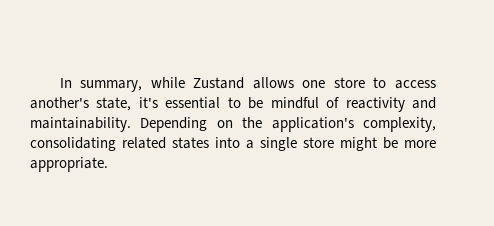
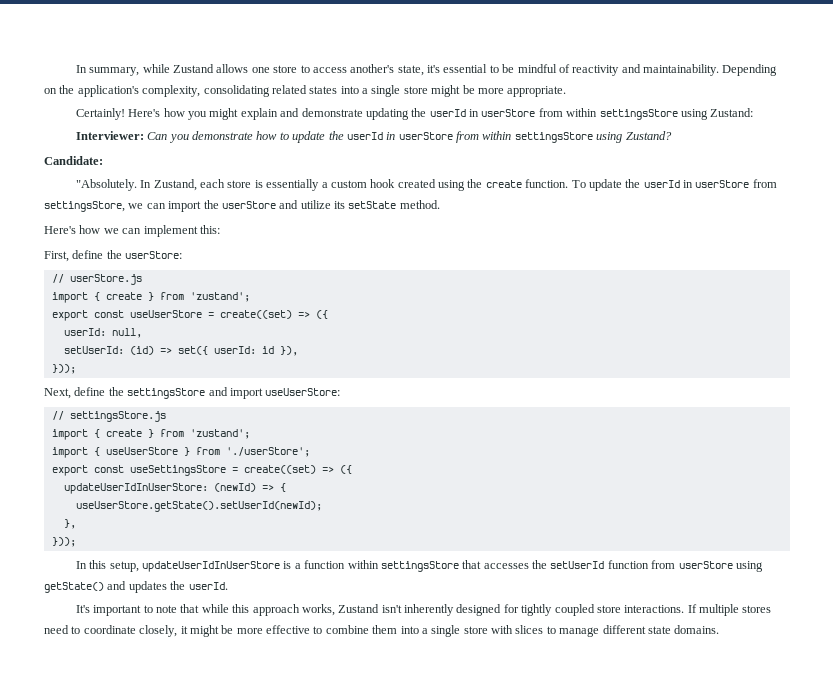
+ Certainly! Here's how you might explain and demonstrate updating the userId in userStore from within settingsStore using Zustand:
+ Interviewer: Can you demonstrate how to update the userId in userStore from within settingsStore using Zustand?
+ Candidate:
+ "Absolutely. In Zustand, each store is essentially a custom hook created using the create function. To update the userId in userStore from settingsStore, we can import the userStore and utilize its setState method.
+ Here's how we can implement this:
+ First, define the userStore:
+ // userStore.js
+ import { create } from 'zustand';
+ export const useUserStore = create((set) => ({
+ userId: null,
+ setUserId: (id) => set({ userId: id }),
+ }));
+ Next, define the settingsStore and import useUserStore:
+ // settingsStore.js
+ import { create } from 'zustand';
+ import { useUserStore } from './userStore';
+ export const useSettingsStore = create((set) => ({
+ updateUserIdInUserStore: (newId) => {
+ useUserStore.getState().setUserId(newId);
+ },
+ }));
+ In this setup, updateUserIdInUserStore is a function within settingsStore that accesses the setUserId function from userStore using getState() and updates the userId.
+ It's important to note that while this approach works, Zustand isn't inherently designed for tightly coupled store interactions. If multiple stores need to coordinate closely, it might be more effective to combine them into a single store with slices to manage different state domains.

